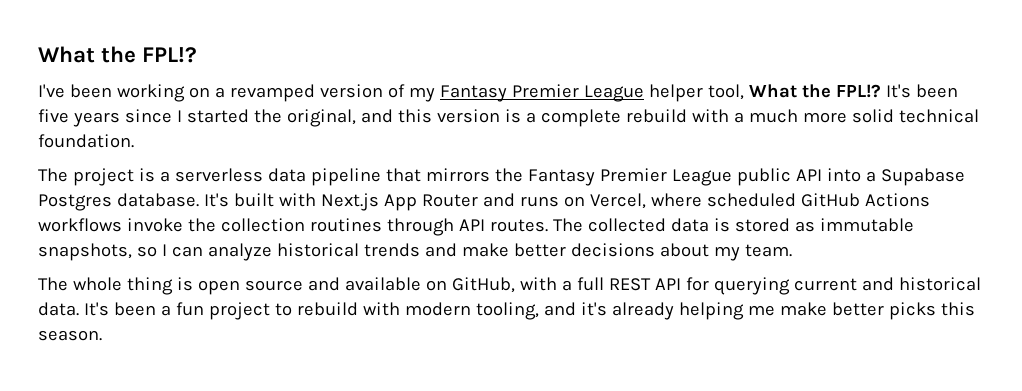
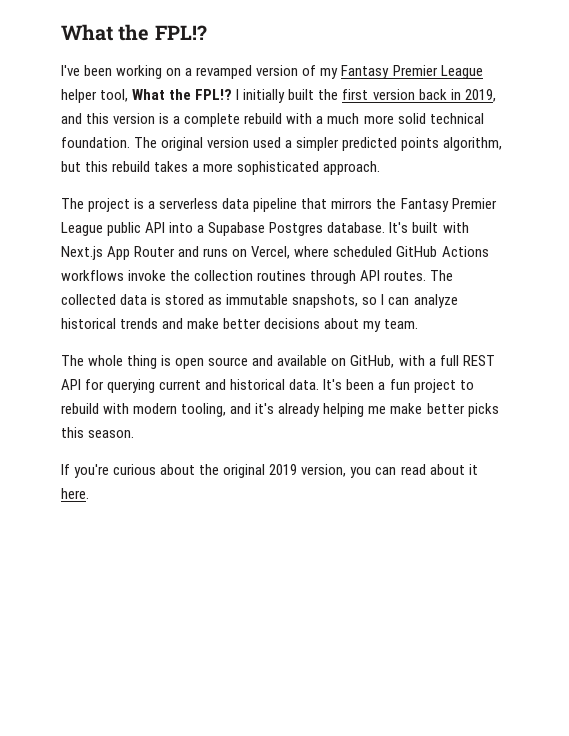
- It's been five years since I started the original, and this version is a complete rebuild with a much more solid technical foundation.
+ I initially built the first version back in 2019, and this version is a complete rebuild with a much more solid technical foundation. The original version used a simpler predicted points algorithm, but this rebuild takes a more sophisticated approach.
+ If you're curious about the original 2019 version, you can read about it here.

